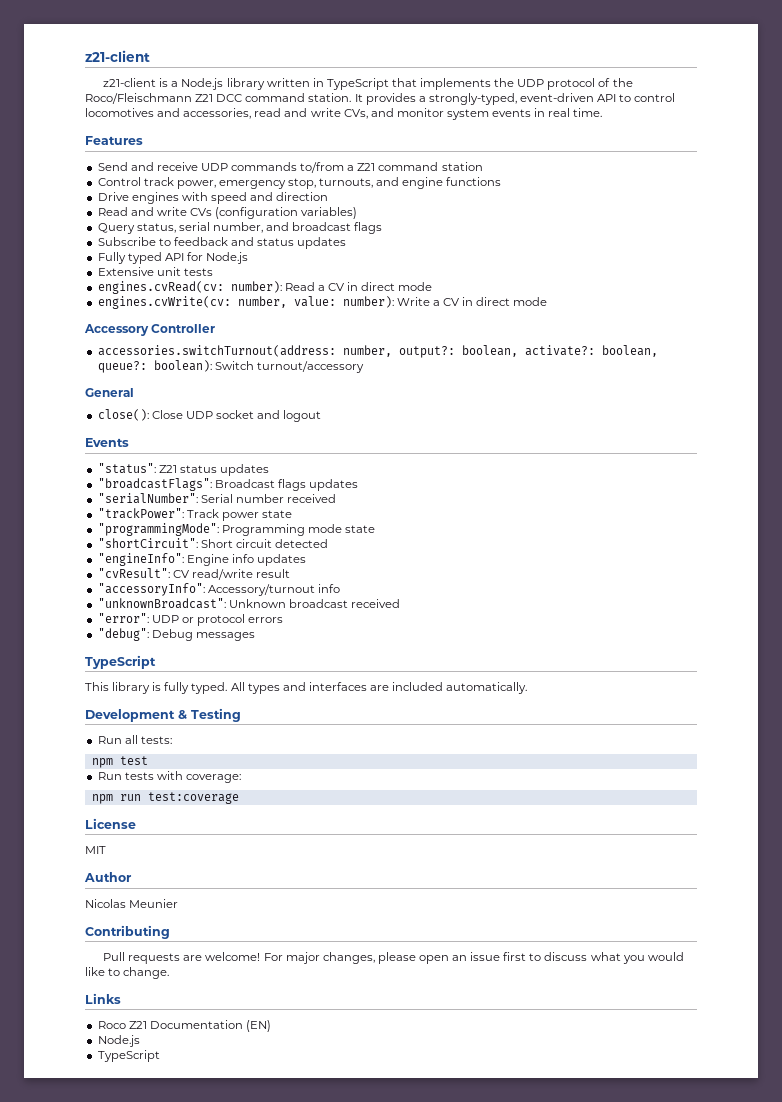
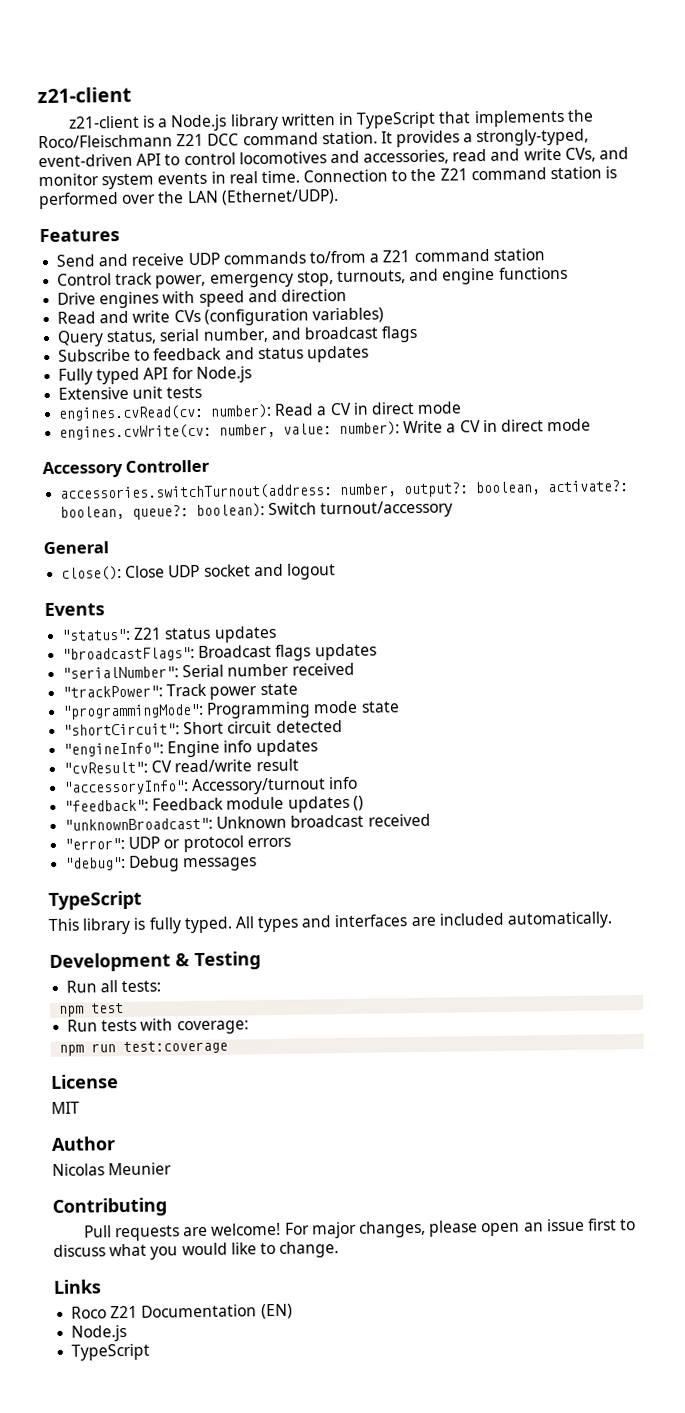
- z21-client is a Node.js library written in TypeScript that implements the UDP protocol of the Roco/Fleischmann Z21 DCC command station.
+ z21-client is a Node.js library written in TypeScript that implements the Roco/Fleischmann Z21 DCC command station.
+ Connection to the Z21 command station is performed over the LAN (Ethernet/UDP).
+ "feedback": Feedback module updates ()

